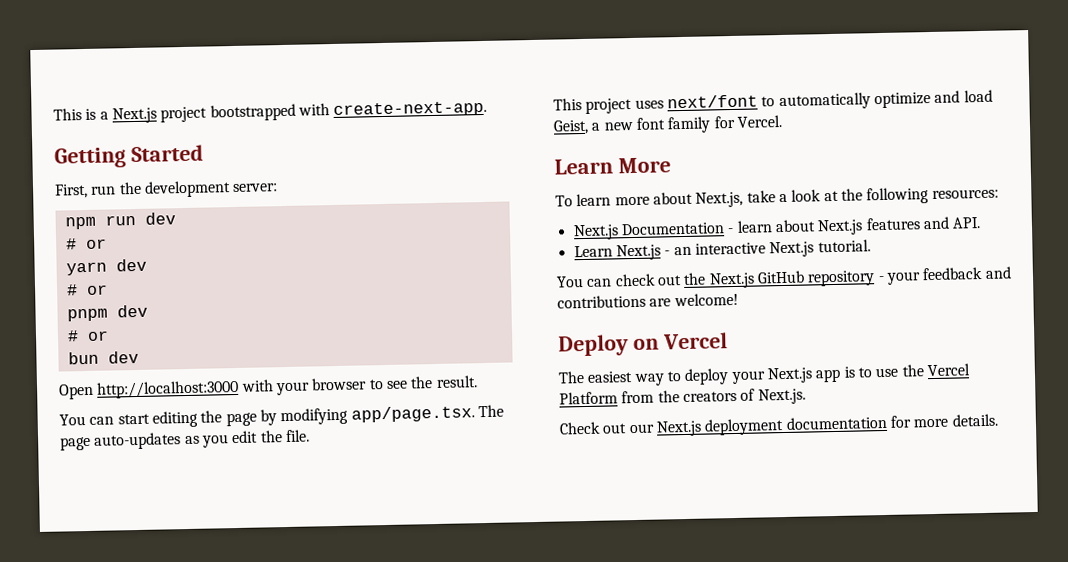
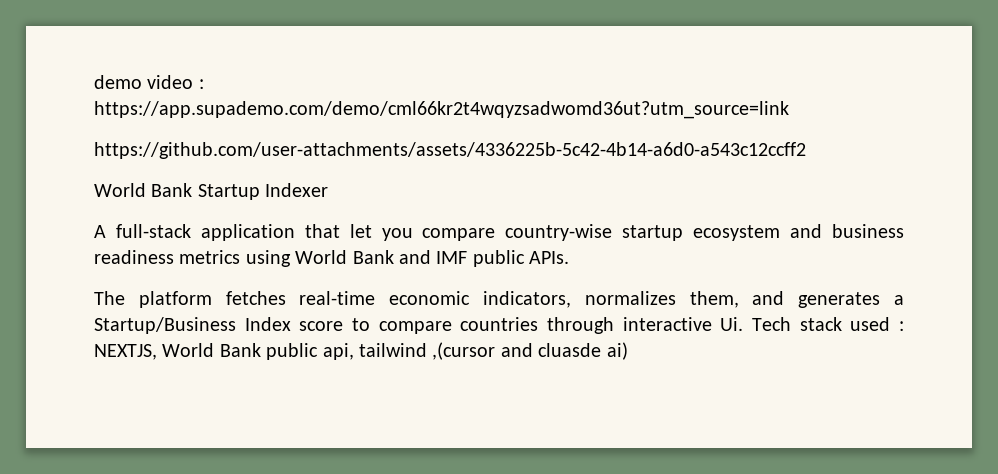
- This is a Next.js project bootstrapped with create-next-app.
- Getting Started
- First, run the development server:
- npm run dev
- # or
- yarn dev
- # or
- pnpm dev
- # or
- bun dev
- Open http://localhost:3000 with your browser to see the result.
- You can start editing the page by modifying app/page.tsx. The page auto-updates as you edit the file.
- This project uses next/font to automatically optimize and load Geist, a new font family for Vercel.
- Learn More
- To learn more about Next.js, take a look at the following resources:
- Next.js Documentation - learn about Next.js features and API.
- Learn Next.js - an interactive Next.js tutorial.
- You can check out the Next.js GitHub repository - your feedback and contributions are welcome!
- Deploy on Vercel
- The easiest way to deploy your Next.js app is to use the Vercel Platform from the creators of Next.js.
- Check out our Next.js deployment documentation for more details.
+ demo video : https://app.supademo.com/demo/cml66kr2t4wqyzsadwomd36ut?utm_source=link
+ https://github.com/user-attachments/assets/4336225b-5c42-4b14-a6d0-a543c12ccff2
+ World Bank Startup Indexer
+ A full-stack application that let you compare country-wise startup ecosystem and business readiness metrics using World Bank and IMF public APIs.
+ The platform fetches real-time economic indicators, normalizes them, and generates a Startup/Business Index score to compare countries through interactive Ui. Tech stack used : NEXTJS, World Bank public api, tailwind ,(cursor and cluasde ai)

